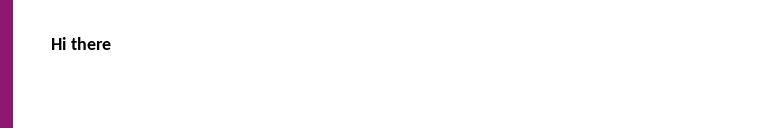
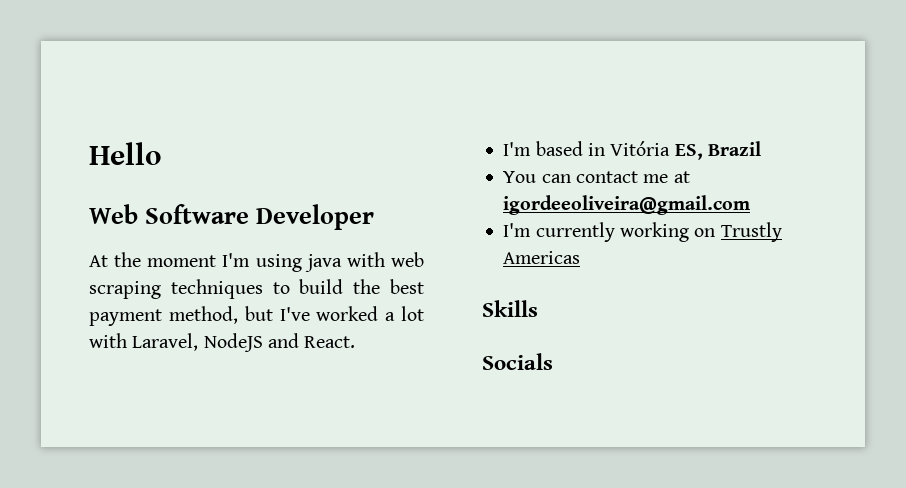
- Hi there
+ Hello
+ Web Software Developer
+ At the moment I'm using java with web scraping techniques to build the best payment method, but I've worked a lot with Laravel, NodeJS and React.
+ I'm based in Vitória ES, Brazil
+ You can contact me at igordeeoliveira@gmail.com
+ I'm currently working on Trustly Americas
+ Skills
+ Socials

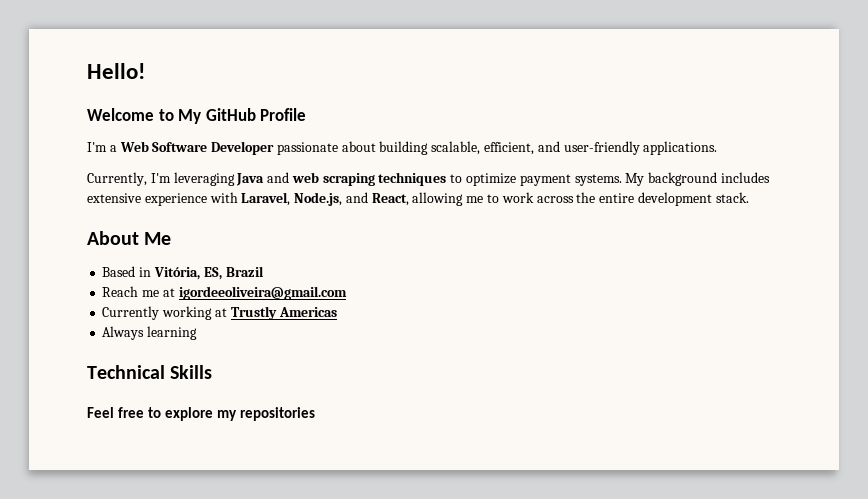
- Hello
- Web Software Developer
- At the moment I'm using java with web scraping techniques to build the best payment method, but I've worked a lot with Laravel, NodeJS and React.
- I'm based in Vitória ES, Brazil
+ Hello!
+ Welcome to My GitHub Profile
+ I'm a Web Software Developer passionate about building scalable, efficient, and user-friendly applications.
+ Currently, I'm leveraging Java and web scraping techniques to optimize payment systems. My background includes extensive experience with Laravel, Node.js, and React, allowing me to work across the entire development stack.
+ About Me
+ Based in Vitória, ES, Brazil
- You can contact me at igordeeoliveira@gmail.com
+ Reach me at igordeeoliveira@gmail.com
- I'm currently working on Trustly Americas
- Skills
- Socials
+ Currently working at Trustly Americas
+ Always learning
+ Technical Skills
+ Feel free to explore my repositories

